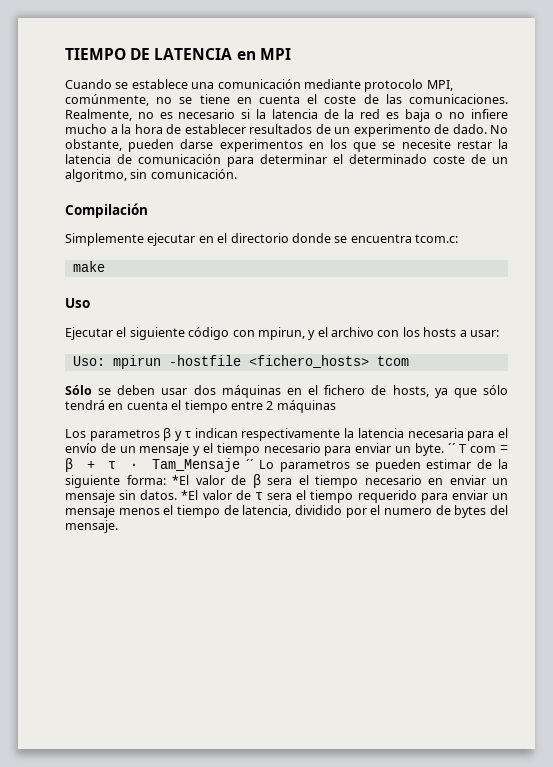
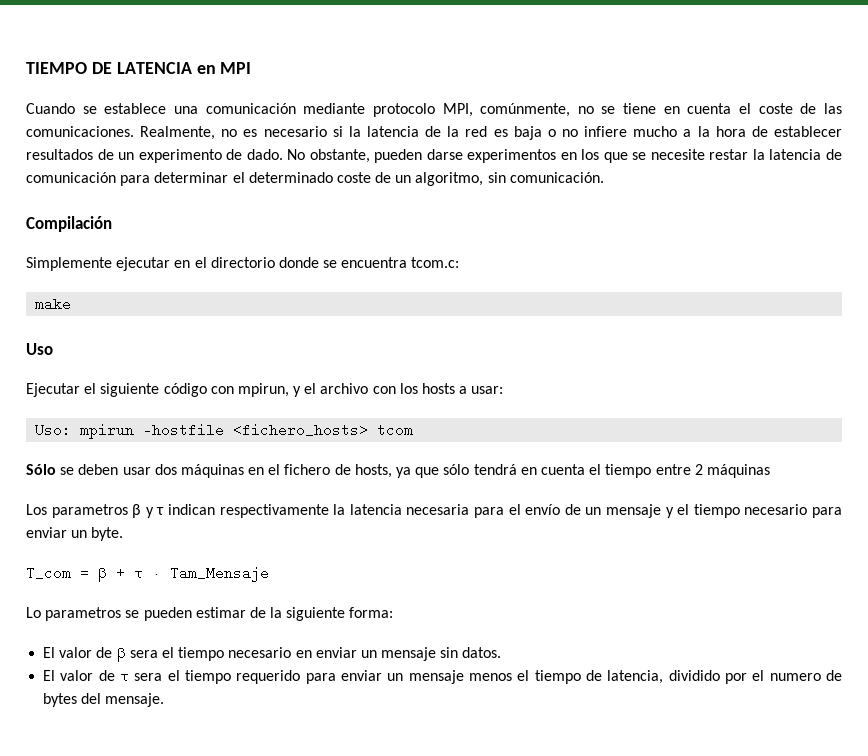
- Los parametros β y τ indican respectivamente la latencia necesaria para el envío de un mensaje y el tiempo necesario para enviar un byte. ´´ T com = β + τ · Tam_Mensaje ´´ Lo parametros se pueden estimar de la siguiente forma: *El valor de β sera el tiempo necesario en enviar un mensaje sin datos. *El valor de τ sera el tiempo requerido para enviar un mensaje menos el tiempo de latencia, dividido por el numero de bytes del mensaje.
+ Los parametros β y τ indican respectivamente la latencia necesaria para el envío de un mensaje y el tiempo necesario para enviar un byte.
+ T_com = β + τ · Tam_Mensaje
+ Lo parametros se pueden estimar de la siguiente forma:
+ El valor de β sera el tiempo necesario en enviar un mensaje sin datos.
+ El valor de τ sera el tiempo requerido para enviar un mensaje menos el tiempo de latencia, dividido por el numero de bytes del mensaje.

